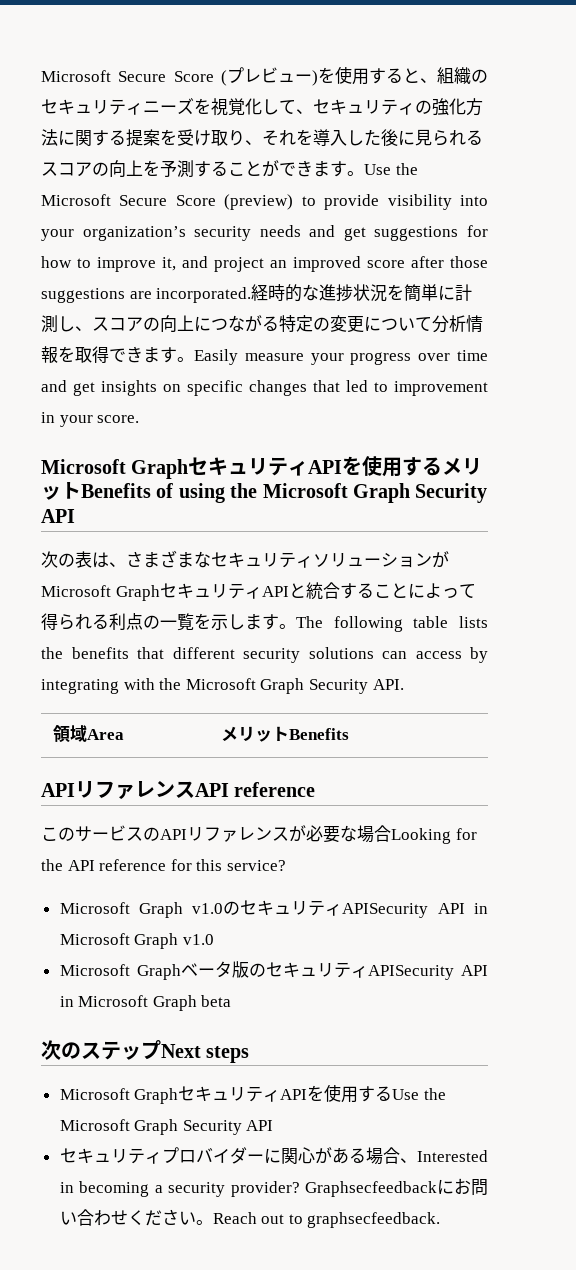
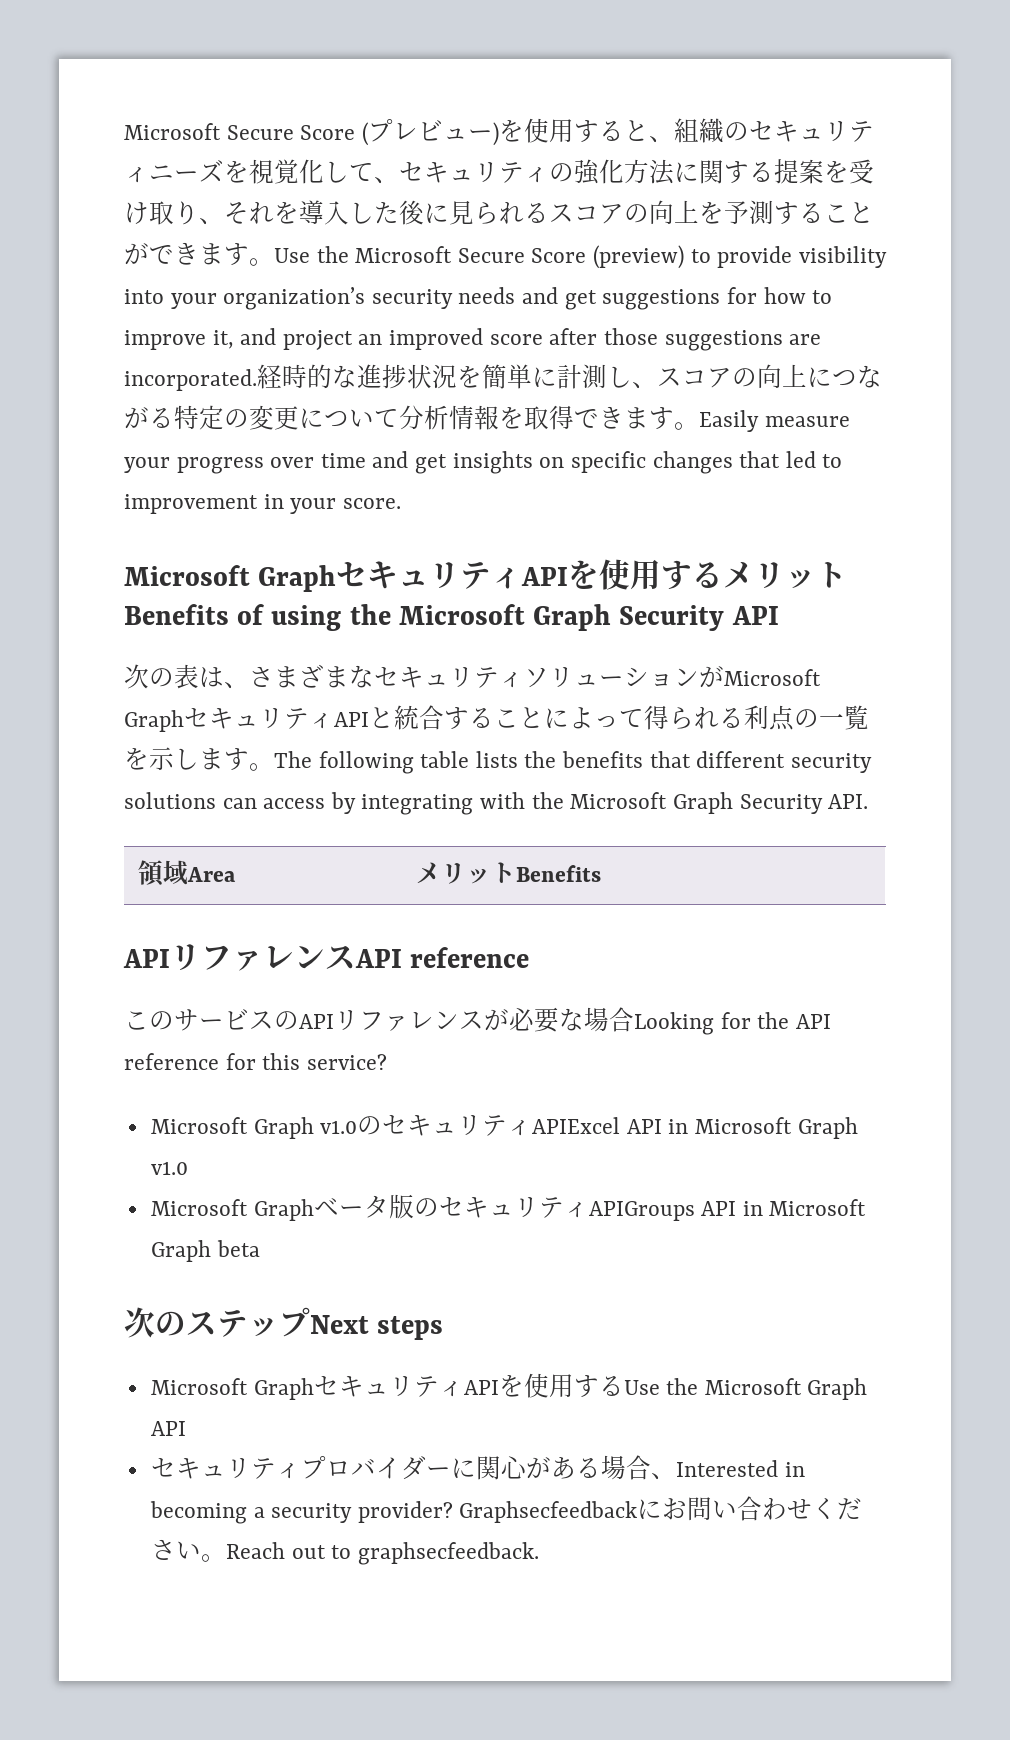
- Microsoft Graph v1.0のセキュリティAPISecurity API in Microsoft Graph v1.0
+ Microsoft Graph v1.0のセキュリティAPIExcel API in Microsoft Graph v1.0
- Microsoft Graphベータ版のセキュリティAPISecurity API in Microsoft Graph beta
+ Microsoft Graphベータ版のセキュリティAPIGroups API in Microsoft Graph beta
- Microsoft GraphセキュリティAPIを使用するUse the Microsoft Graph Security API
+ Microsoft GraphセキュリティAPIを使用するUse the Microsoft Graph API

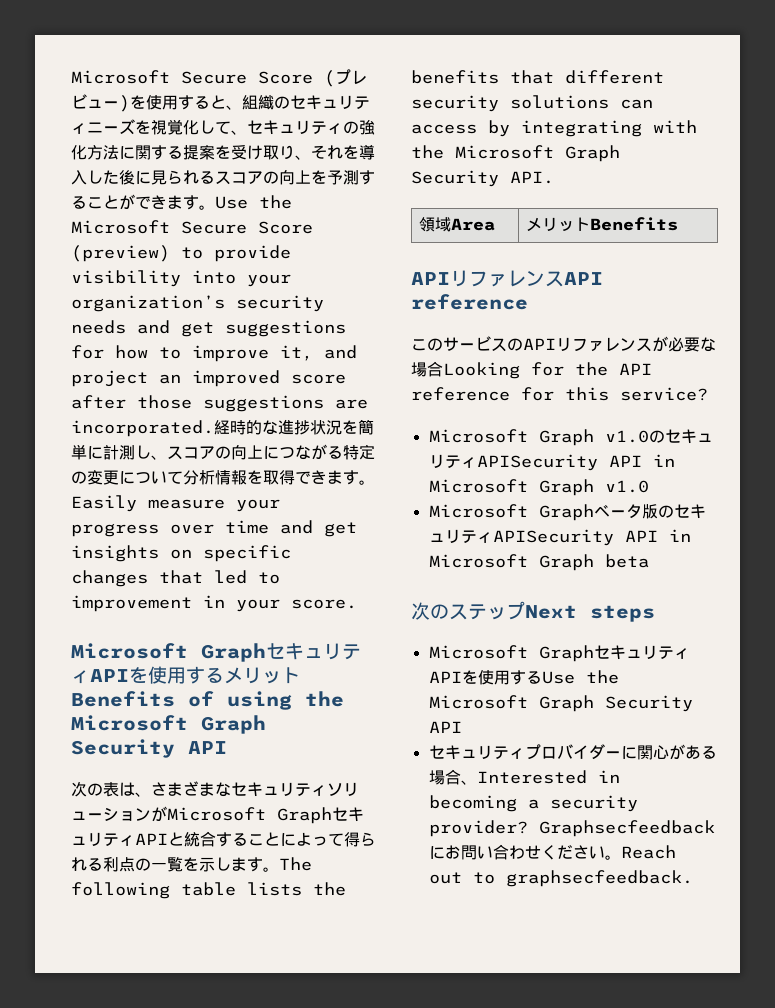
- Microsoft Graph v1.0のセキュリティAPIExcel API in Microsoft Graph v1.0
+ Microsoft Graph v1.0のセキュリティAPISecurity API in Microsoft Graph v1.0
- Microsoft Graphベータ版のセキュリティAPIGroups API in Microsoft Graph beta
+ Microsoft Graphベータ版のセキュリティAPISecurity API in Microsoft Graph beta
- Microsoft GraphセキュリティAPIを使用するUse the Microsoft Graph API
+ Microsoft GraphセキュリティAPIを使用するUse the Microsoft Graph Security API

